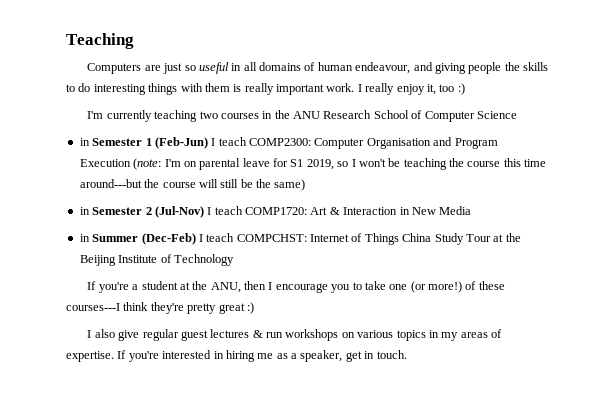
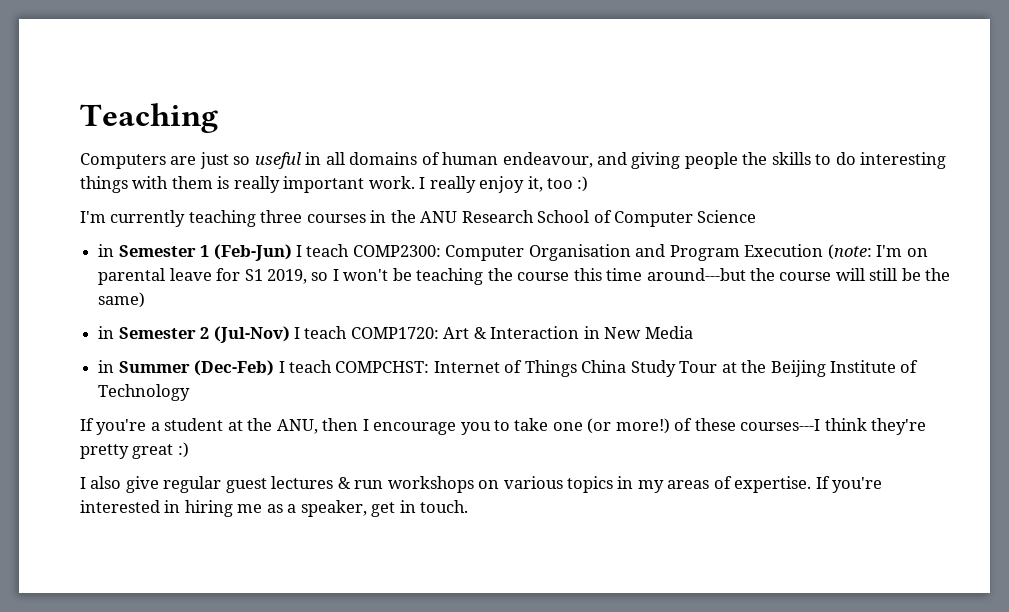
- I'm currently teaching two courses in the ANU Research School of Computer Science
+ I'm currently teaching three courses in the ANU Research School of Computer Science

